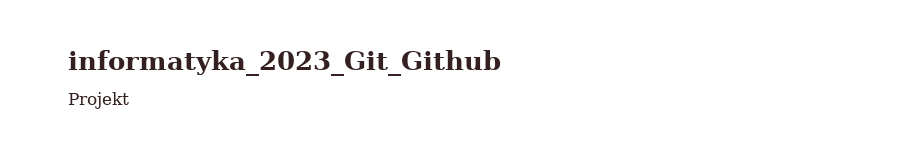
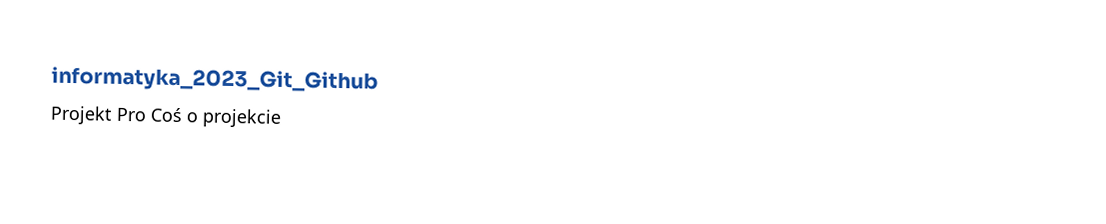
- Projekt
+ Projekt Pro Coś o projekcie

